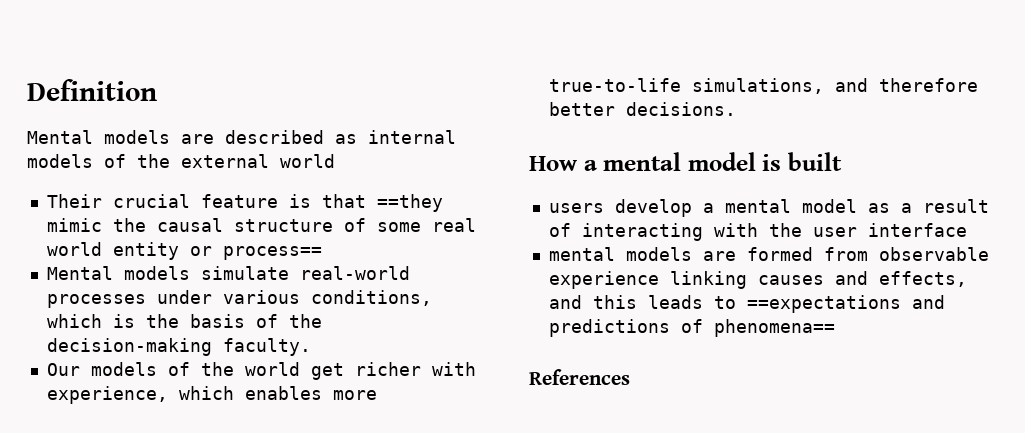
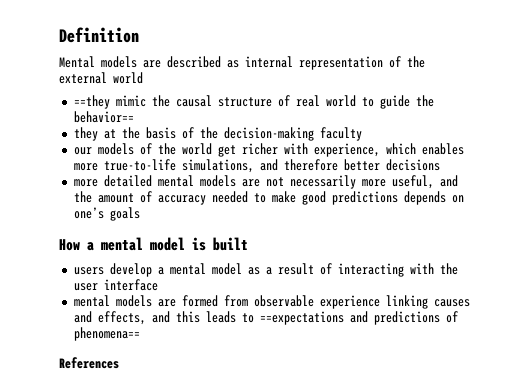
- Mental models are described as internal models of the external world
+ Mental models are described as internal representation of the external world
- Their crucial feature is that ==they mimic the causal structure of some real world entity or process==
- Mental models simulate real-world processes under various conditions, which is the basis of the decision-making faculty.
- Our models of the world get richer with experience, which enables more true-to-life simulations, and therefore better decisions.
+ ==they mimic the causal structure of real world to guide the behavior==
+ they at the basis of the decision-making faculty
+ our models of the world get richer with experience, which enables more true-to-life simulations, and therefore better decisions
+ more detailed mental models are not necessarily more useful, and the amount of accuracy needed to make good predictions depends on one’s goals

